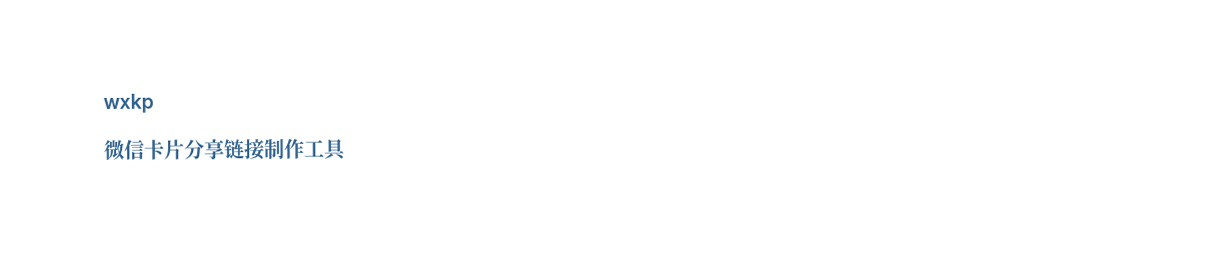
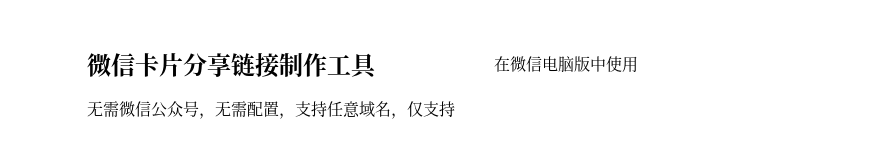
- wxkp
+ 无需微信公众号，无需配置，支持任意域名，仅支持在微信电脑版中使用

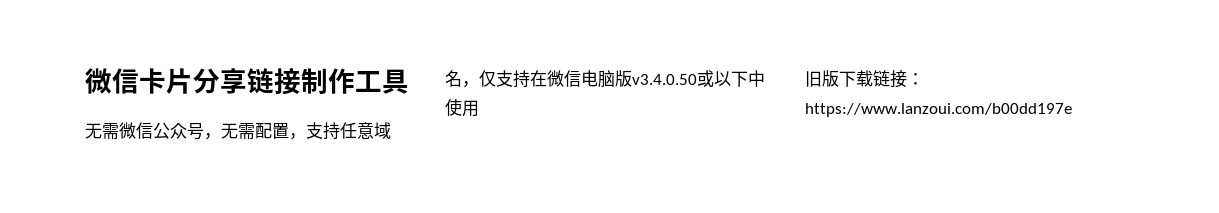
- 无需微信公众号，无需配置，支持任意域名，仅支持在微信电脑版中使用
+ 无需微信公众号，无需配置，支持任意域名，仅支持在微信电脑版v3.4.0.50或以下中使用
+ 旧版下载链接：https://www.lanzoui.com/b00dd197e

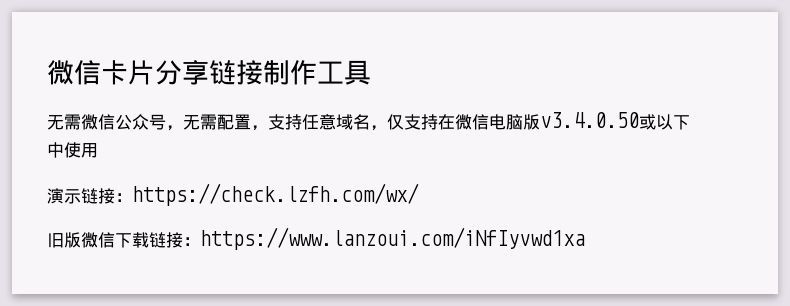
+ 演示链接：https://check.lzfh.com/wx/
- 旧版下载链接：https://www.lanzoui.com/b00dd197e
+ 旧版微信下载链接：https://www.lanzoui.com/iNfIyvwd1xa

